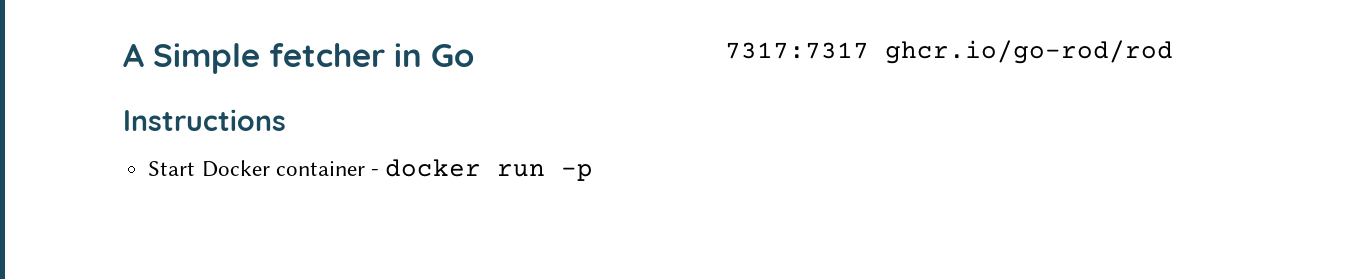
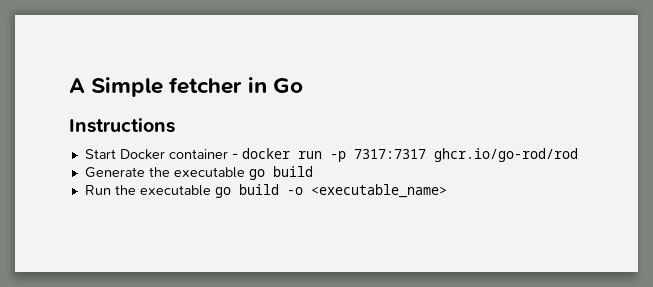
+ Generate the executable go build
+ Run the executable go build -o <executable_name>

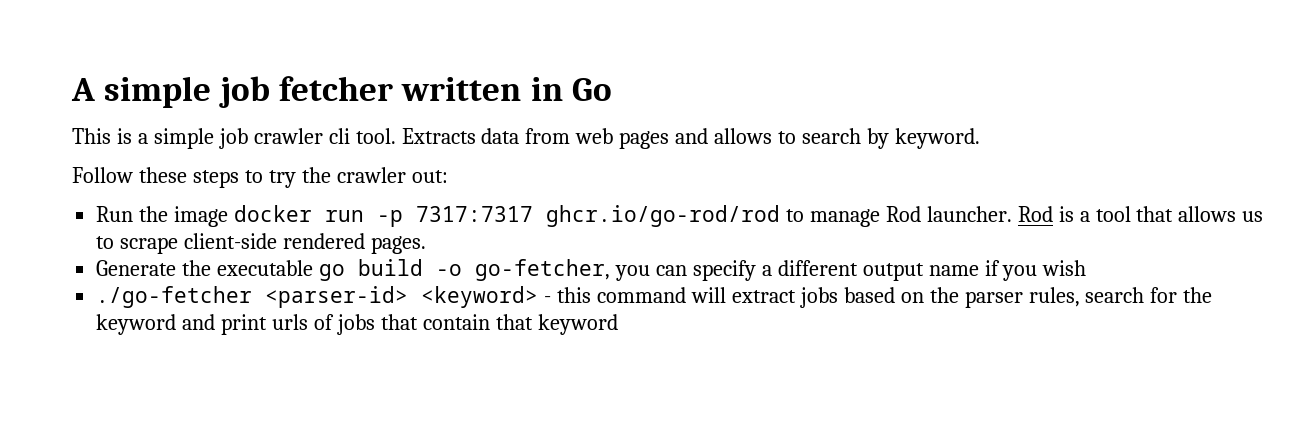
- A Simple fetcher in Go
- Instructions
- Start Docker container - docker run -p 7317:7317 ghcr.io/go-rod/rod
+ A simple job fetcher written in Go
+ This is a simple job crawler cli tool. Extracts data from web pages and allows to search by keyword.
+ Follow these steps to try the crawler out:
+ Run the image docker run -p 7317:7317 ghcr.io/go-rod/rod to manage Rod launcher. Rod is a tool that allows us to scrape client-side rendered pages.
- Generate the executable go build
- Run the executable go build -o <executable_name>
+ Generate the executable go build -o go-fetcher, you can specify a different output name if you wish
+ ./go-fetcher <parser-id> <keyword> - this command will extract jobs based on the parser rules, search for the keyword and print urls of jobs that contain that keyword

